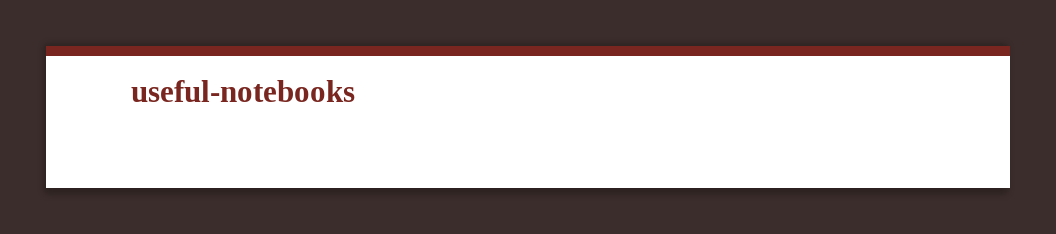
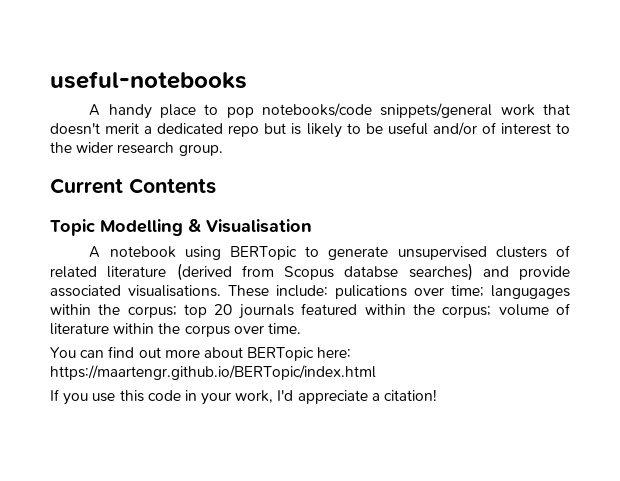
+ A handy place to pop notebooks/code snippets/general work that doesn't merit a dedicated repo but is likely to be useful and/or of interest to the wider research group.
+ Current Contents
+ Topic Modelling & Visualisation
+ A notebook using BERTopic to generate unsupervised clusters of related literature (derived from Scopus databse searches) and provide associated visualisations. These include: pulications over time; langugages within the corpus; top 20 journals featured within the corpus; volume of literature within the corpus over time.
+ You can find out more about BERTopic here: https://maartengr.github.io/BERTopic/index.html
+ If you use this code in your work, I'd appreciate a citation!

